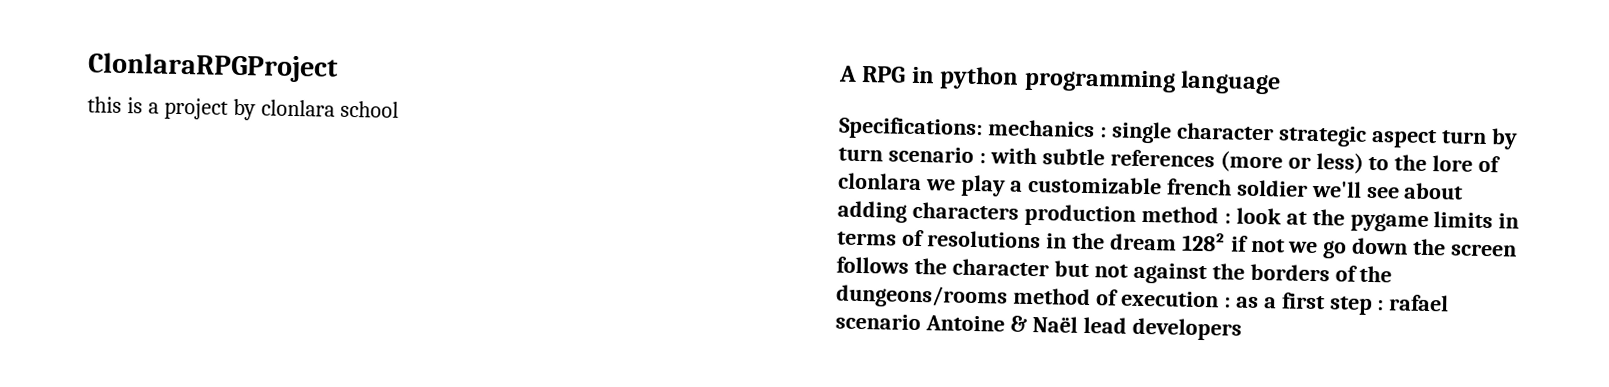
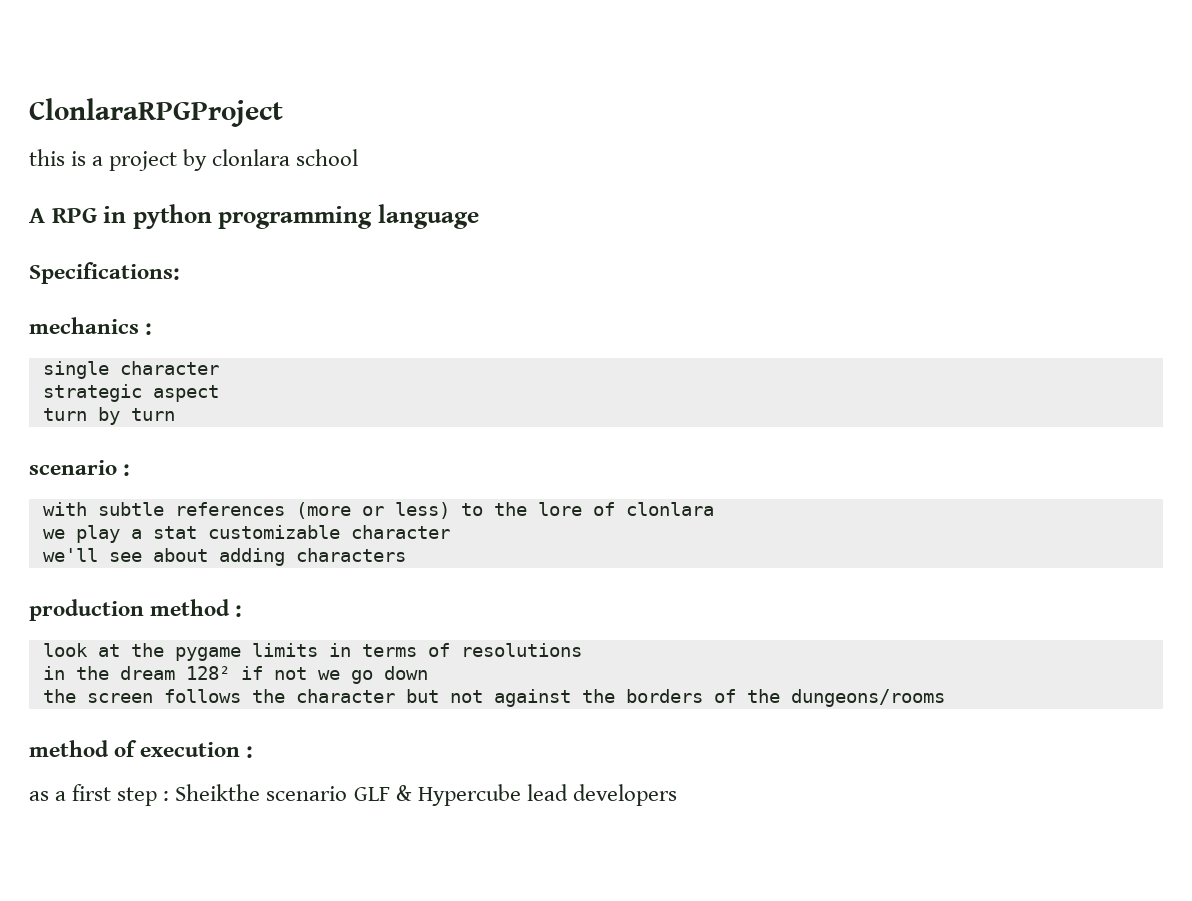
- Specifications: mechanics : single character strategic aspect turn by turn scenario : with subtle references (more or less) to the lore of clonlara we play a customizable french soldier we'll see about adding characters production method : look at the pygame limits in terms of resolutions in the dream 128² if not we go down the screen follows the character but not against the borders of the dungeons/rooms method of execution : as a first step :
+ Specifications:
+ mechanics :
+ single character
+ strategic aspect
+ turn by turn
+ scenario :
+ with subtle references (more or less) to the lore of clonlara
+ we play a stat customizable character
+ we'll see about adding characters
+ production method :
+ look at the pygame limits in terms of resolutions
+ in the dream 128² if not we go down
+ the screen follows the character but not against the borders of the dungeons/rooms
+ method of execution :
+ as a first step :
- rafael scenario Antoine & Naël lead developers
+ Sheikthe scenario GLF & Hypercube lead developers

